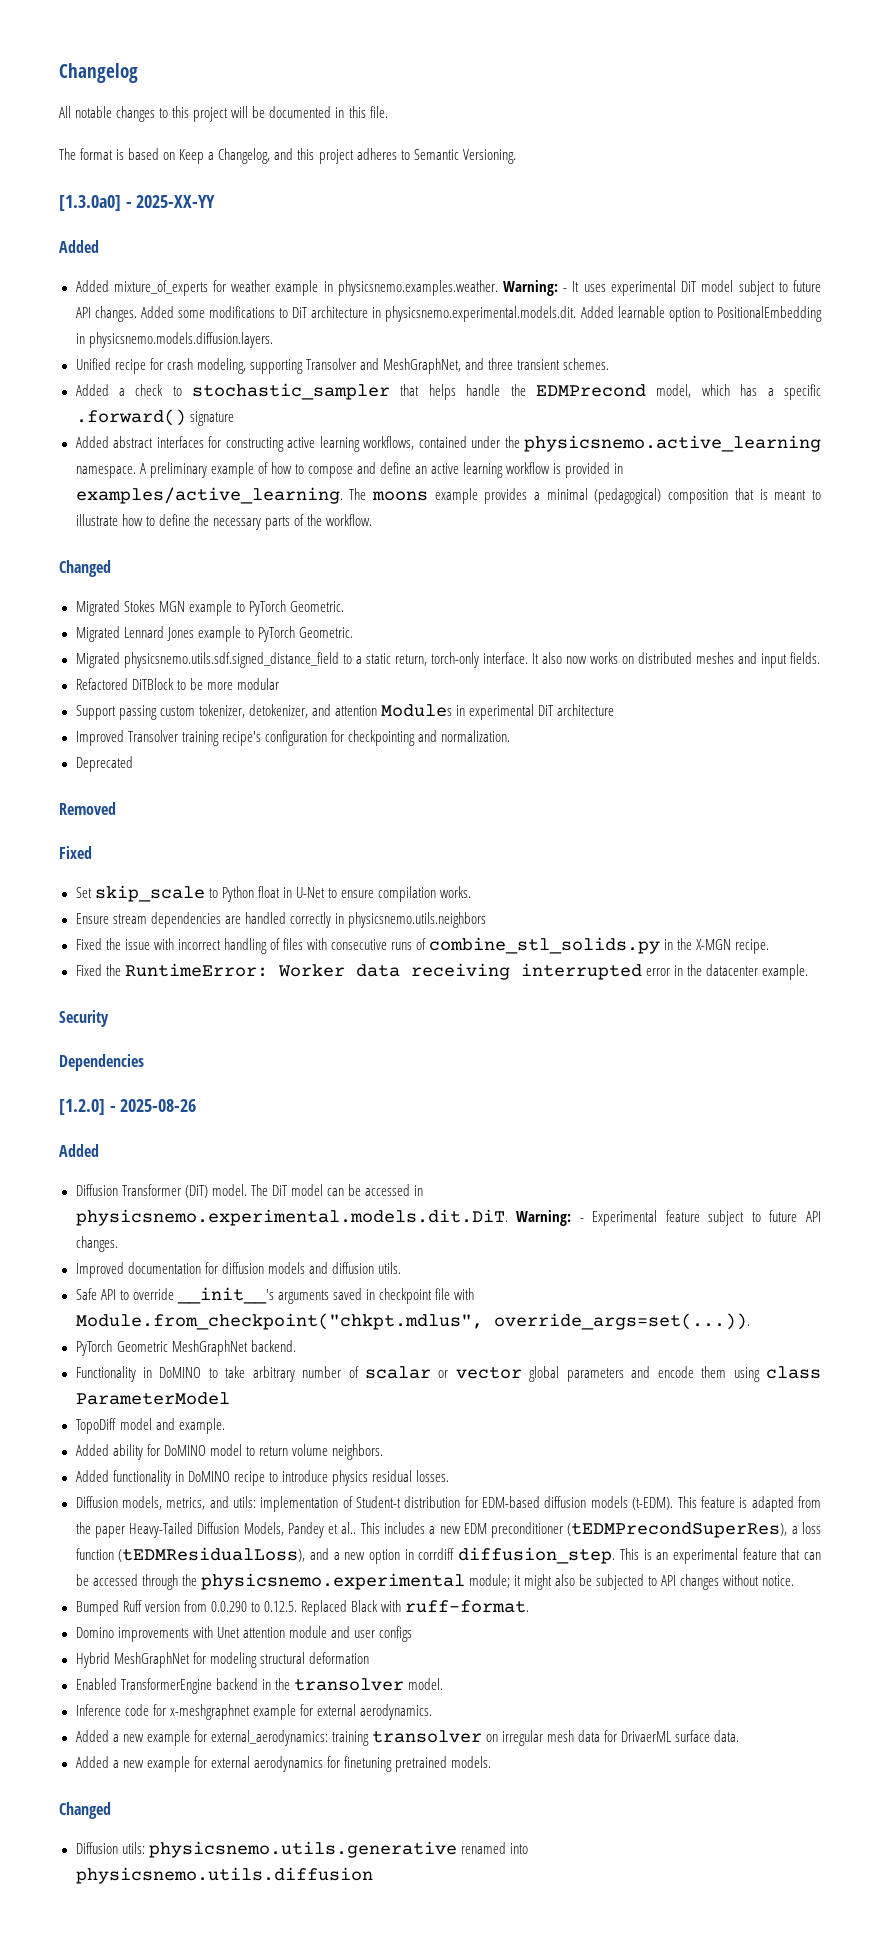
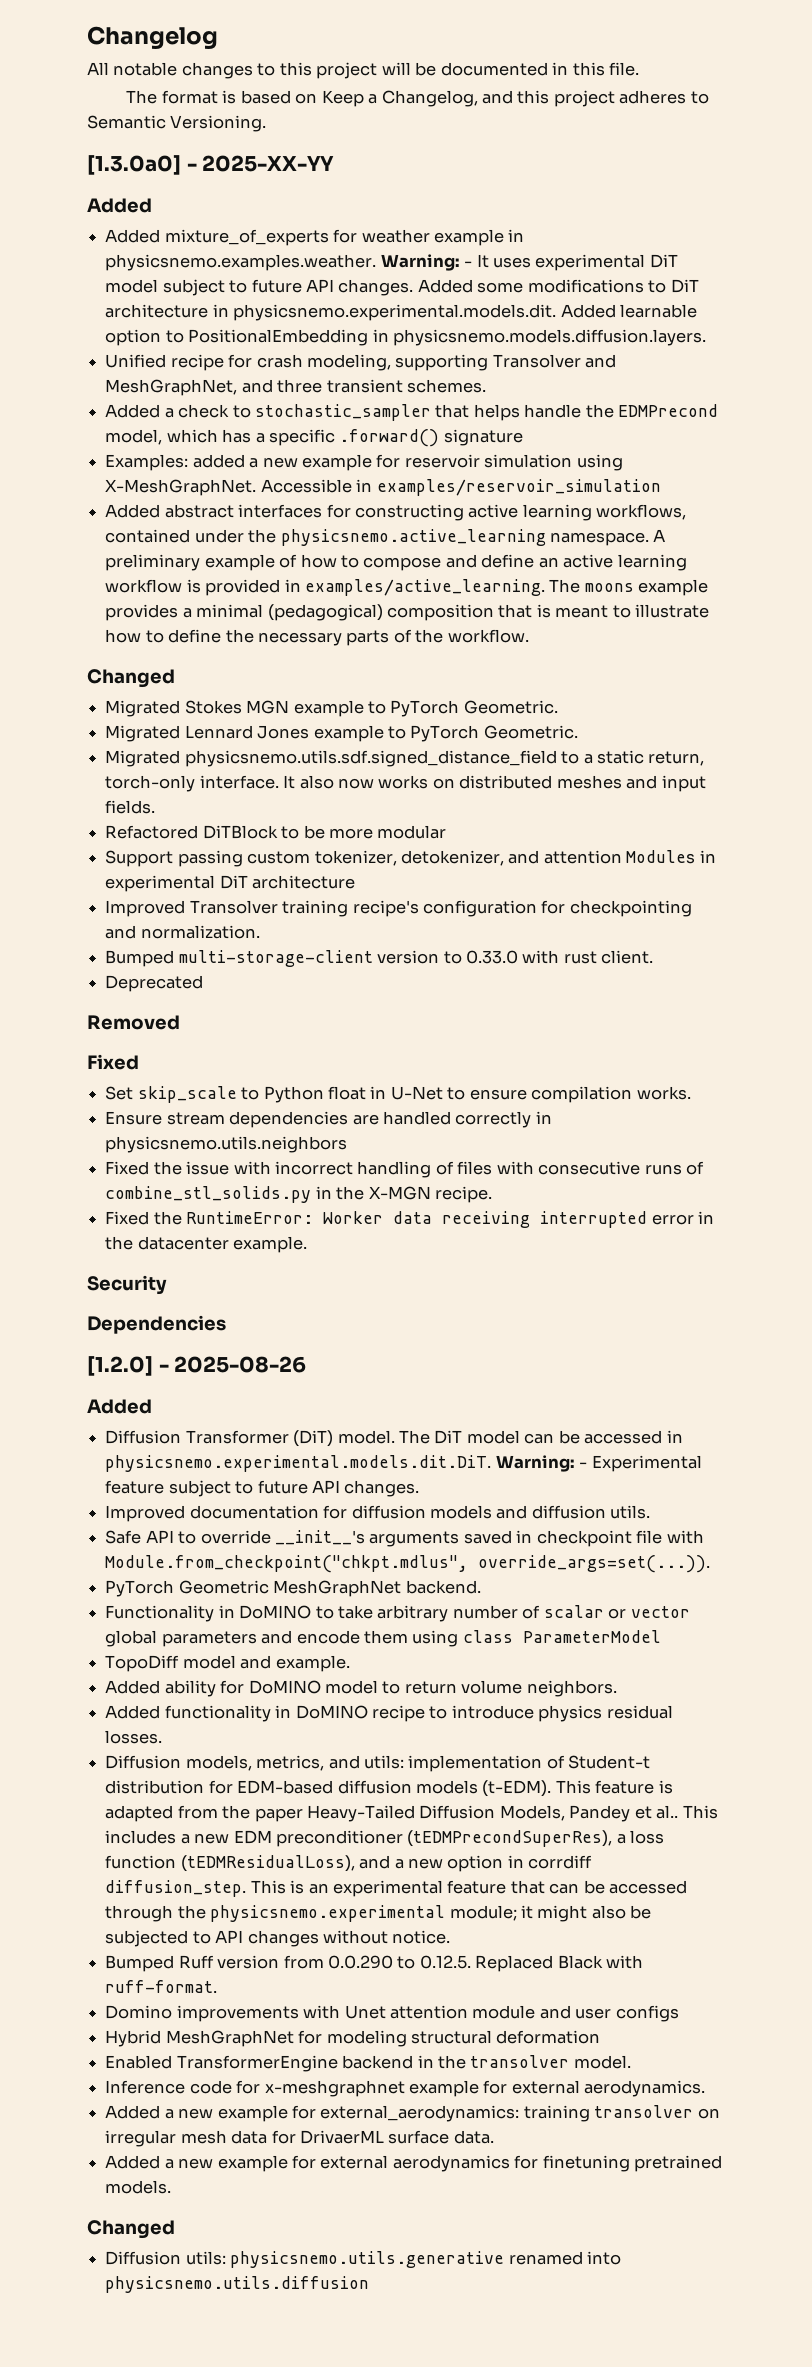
+ Examples: added a new example for reservoir simulation using X-MeshGraphNet. Accessible in examples/reservoir_simulation
+ Bumped multi-storage-client version to 0.33.0 with rust client.

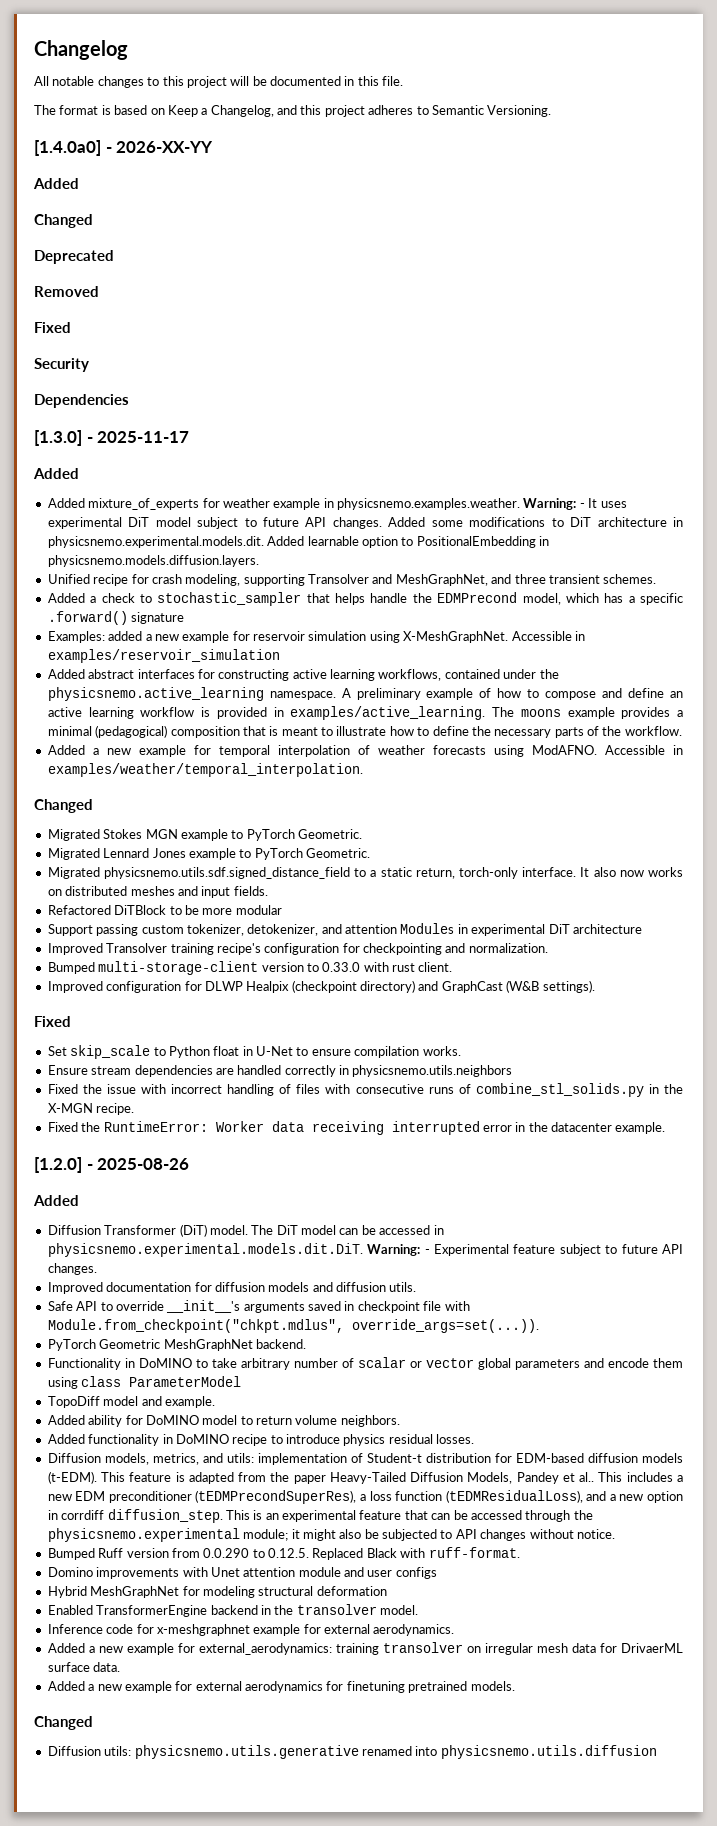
- [1.3.0a0] - 2025-XX-YY
+ [1.4.0a0] - 2026-XX-YY
+ Added
+ Changed
+ Deprecated
+ Removed
+ Fixed
+ Security
+ Dependencies
+ [1.3.0] - 2025-11-17
+ Added a new example for temporal interpolation of weather forecasts using ModAFNO. Accessible in examples/weather/temporal_interpolation.
- Deprecated
- Removed
+ Improved configuration for DLWP Healpix (checkpoint directory) and GraphCast (W&B settings).
- Security
- Dependencies

